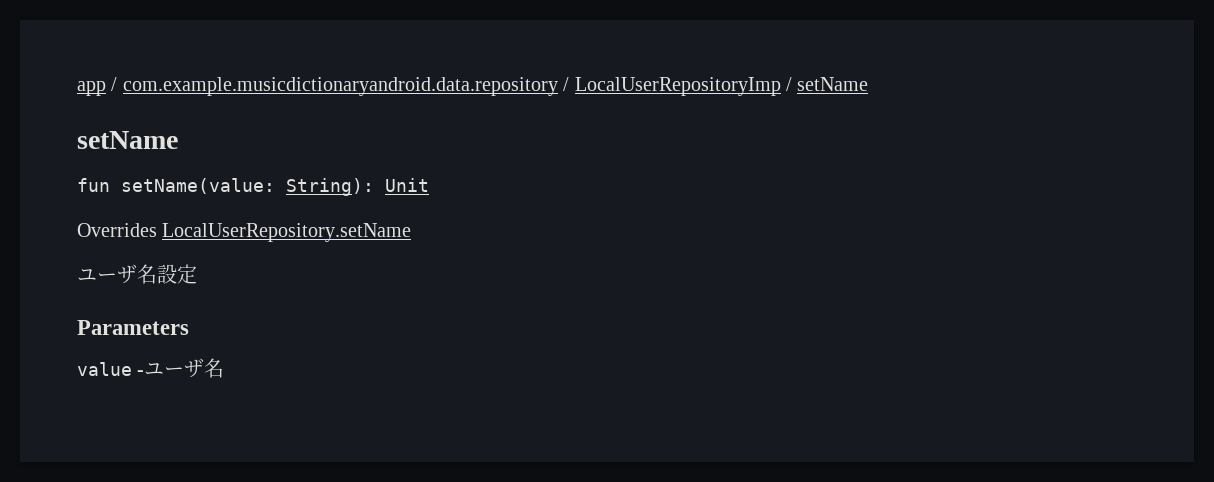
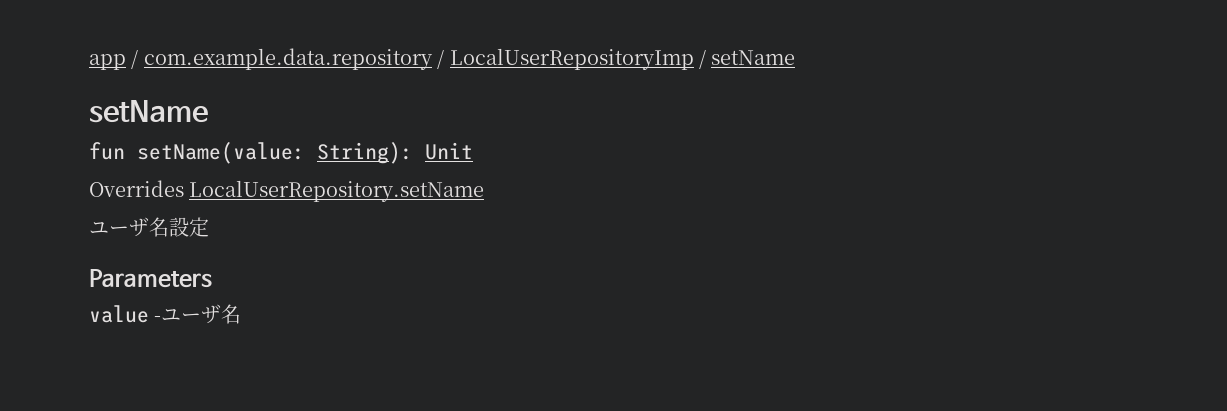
- app / com.example.musicdictionaryandroid.data.repository / LocalUserRepositoryImp / setName
+ app / com.example.data.repository / LocalUserRepositoryImp / setName

